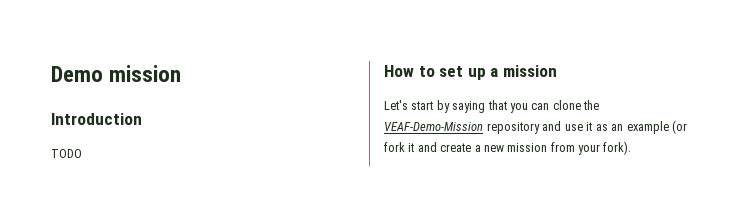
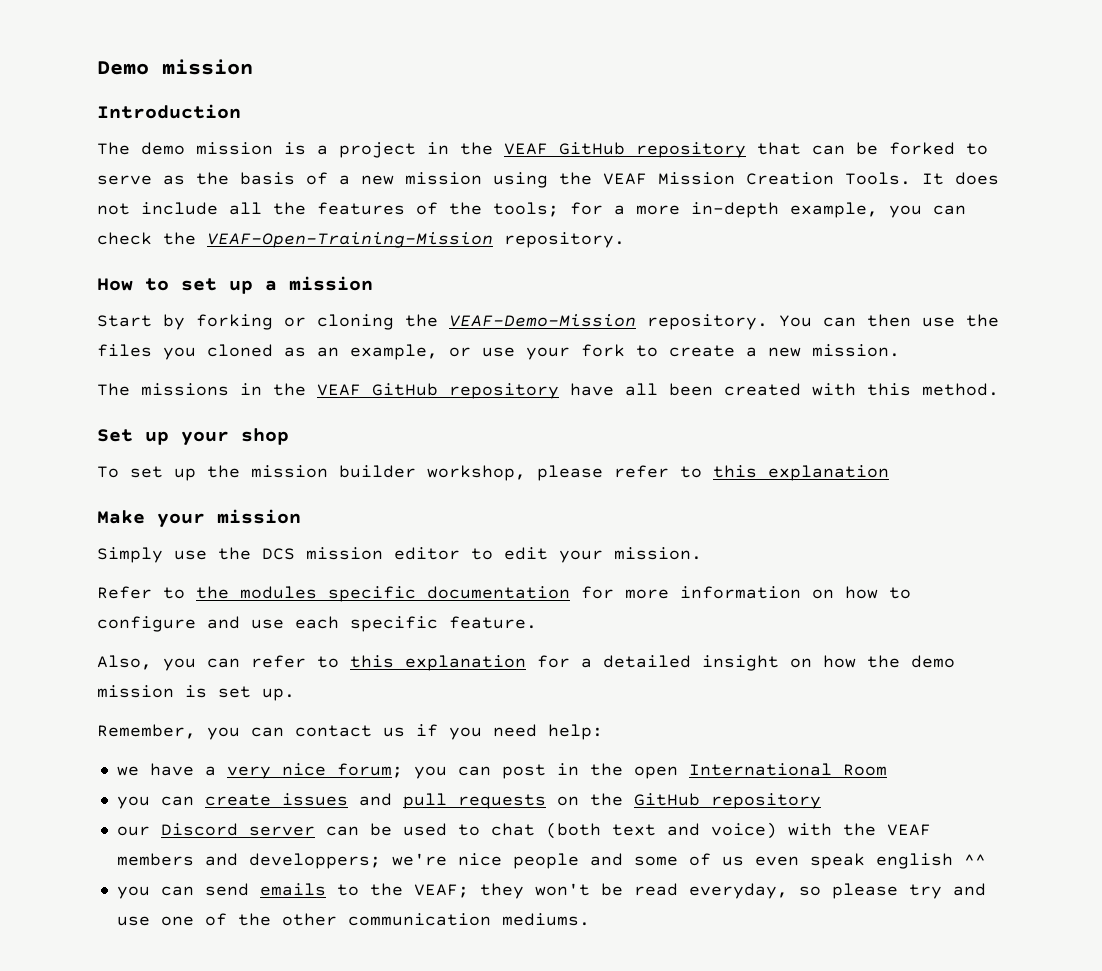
- TODO
+ The demo mission is a project in the VEAF GitHub repository that can be forked to serve as the basis of a new mission using the VEAF Mission Creation Tools. It does not include all the features of the tools; for a more in-depth example, you can check the VEAF-Open-Training-Mission repository.
- Let's start by saying that you can clone the VEAF-Demo-Mission repository and use it as an example (or fork it and create a new mission from your fork).
+ Start by forking or cloning the VEAF-Demo-Mission repository. You can then use the files you cloned as an example, or use your fork to create a new mission.
+ The missions in the VEAF GitHub repository have all been created with this method.
+ Set up your shop
+ To set up the mission builder workshop, please refer to this explanation
+ Make your mission
+ Simply use the DCS mission editor to edit your mission.
+ Refer to the modules specific documentation for more information on how to configure and use each specific feature.
+ Also, you can refer to this explanation for a detailed insight on how the demo mission is set up.
+ Remember, you can contact us if you need help:
+ we have a very nice forum; you can post in the open International Room
+ you can create issues and pull requests on the GitHub repository
+ our Discord server can be used to chat (both text and voice) with the VEAF members and developpers; we're nice people and some of us even speak english ^^
+ you can send emails to the VEAF; they won't be read everyday, so please try and use one of the other communication mediums.

